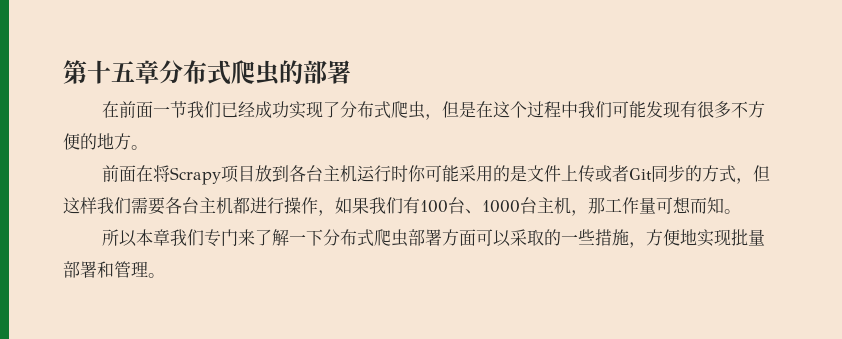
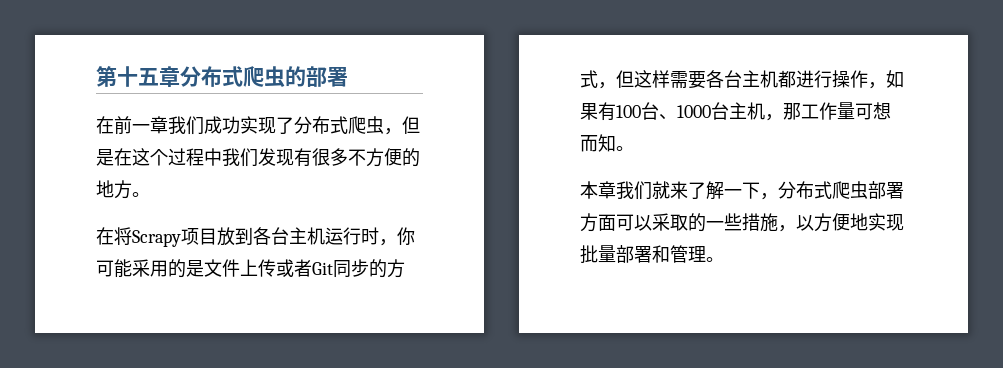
- 在前面一节我们已经成功实现了分布式爬虫，但是在这个过程中我们可能发现有很多不方便的地方。
+ 在前一章我们成功实现了分布式爬虫，但是在这个过程中我们发现有很多不方便的地方。
- 前面在将Scrapy项目放到各台主机运行时你可能采用的是文件上传或者Git同步的方式，但这样我们需要各台主机都进行操作，如果我们有100台、1000台主机，那工作量可想而知。
+ 在将Scrapy项目放到各台主机运行时，你可能采用的是文件上传或者Git同步的方式，但这样需要各台主机都进行操作，如果有100台、1000台主机，那工作量可想而知。
- 所以本章我们专门来了解一下分布式爬虫部署方面可以采取的一些措施，方便地实现批量部署和管理。
+ 本章我们就来了解一下，分布式爬虫部署方面可以采取的一些措施，以方便地实现批量部署和管理。

